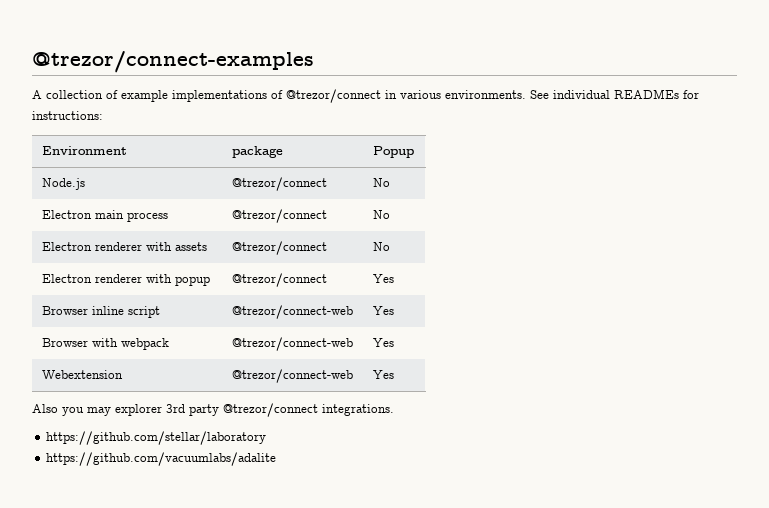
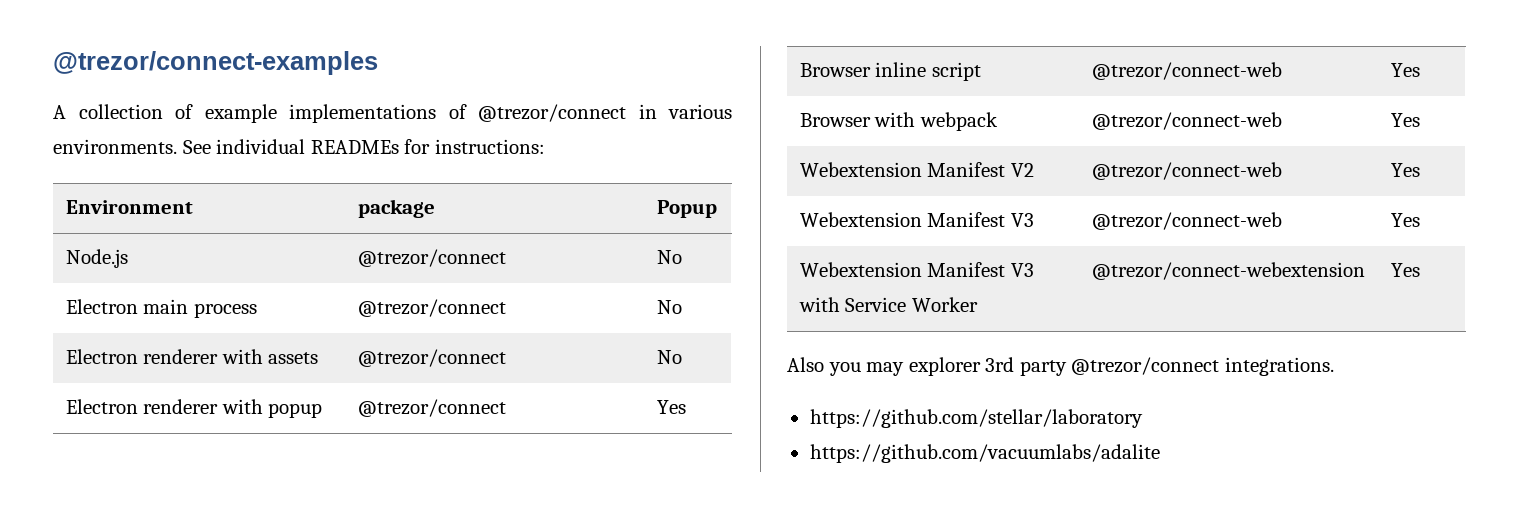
- Webextension | @trezor/connect-web | Yes
+ Webextension Manifest V2 | @trezor/connect-web | Yes
+ Webextension Manifest V3 | @trezor/connect-web | Yes
+ Webextension Manifest V3 with Service Worker | @trezor/connect-webextension | Yes

